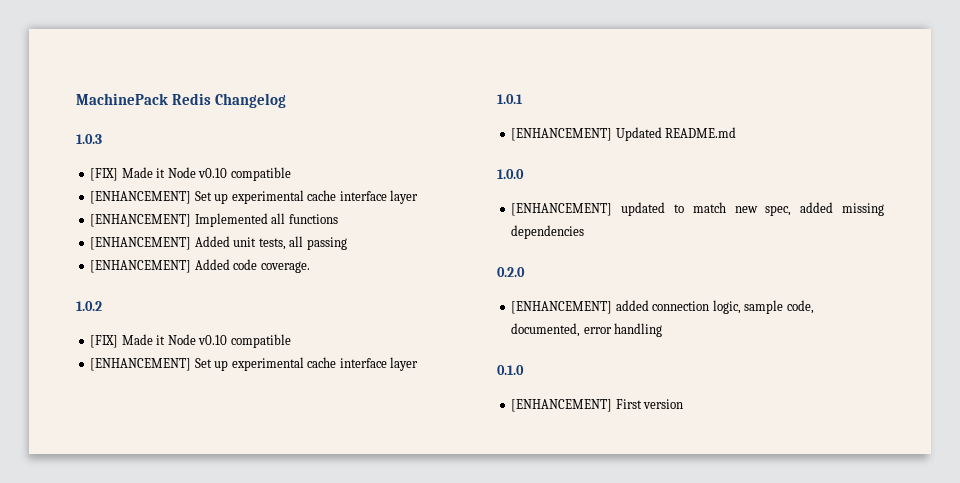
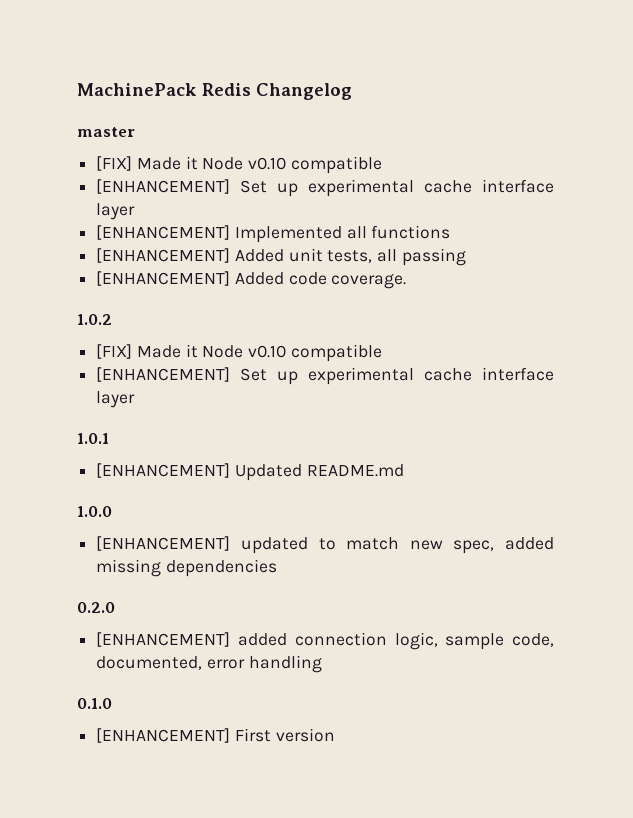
- 1.0.3
+ master

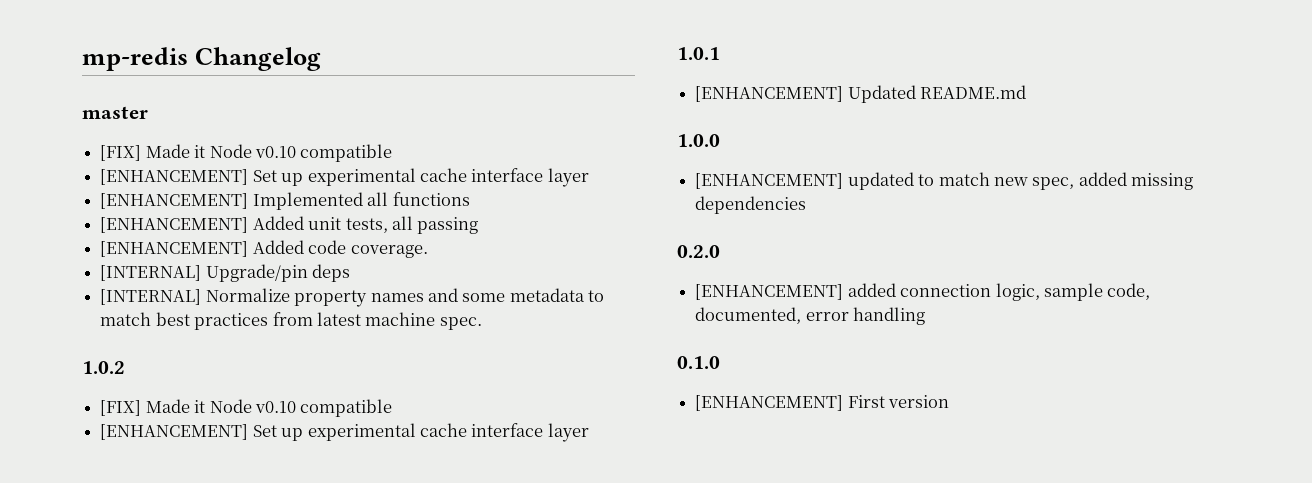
- MachinePack Redis Changelog
+ mp-redis Changelog
+ [INTERNAL] Upgrade/pin deps
+ [INTERNAL] Normalize property names and some metadata to match best practices from latest machine spec.

